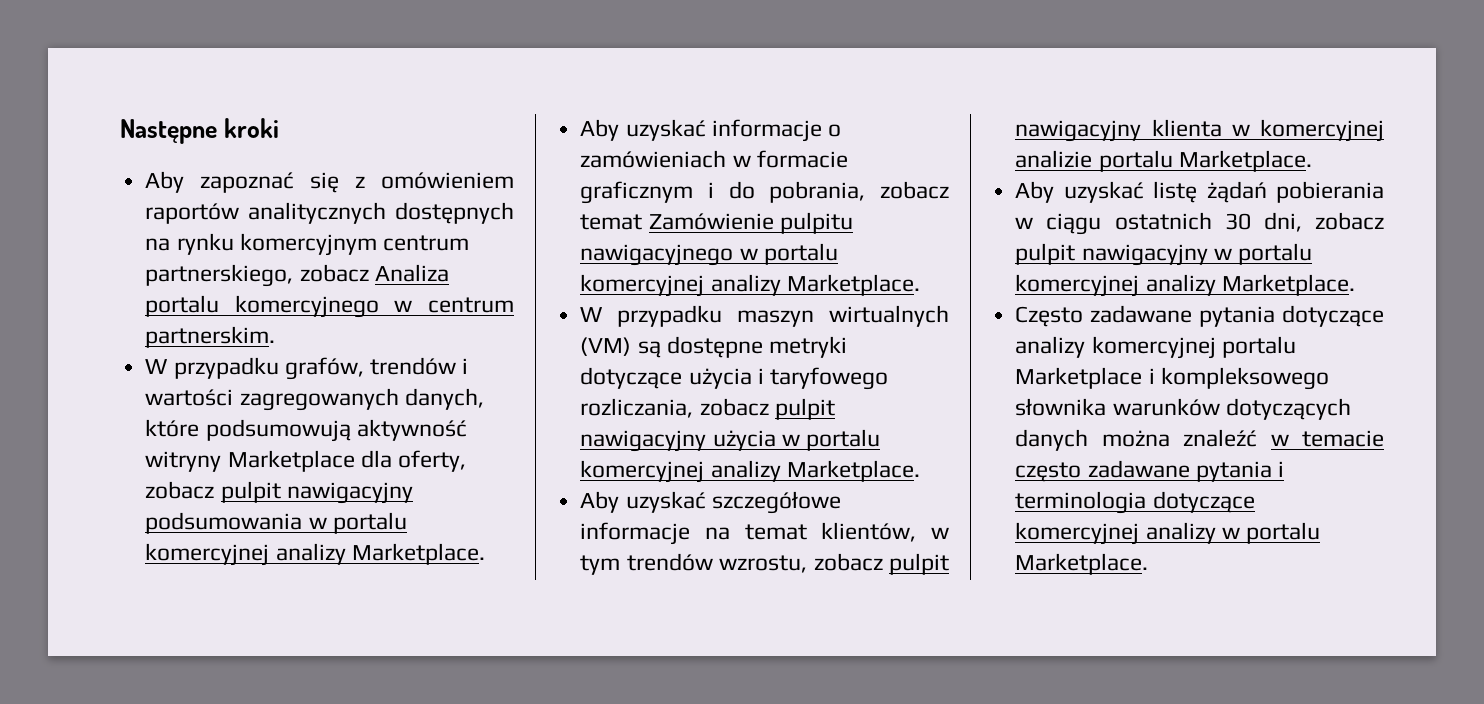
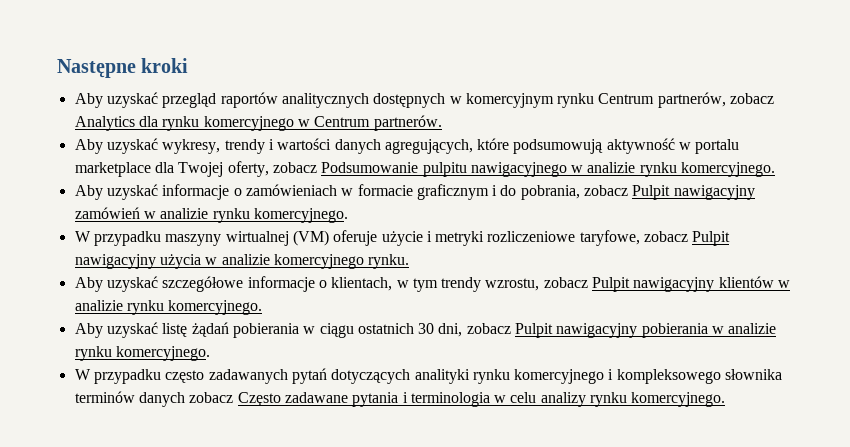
- Aby zapoznać się z omówieniem raportów analitycznych dostępnych na rynku komercyjnym centrum partnerskiego, zobacz Analiza portalu komercyjnego w centrum partnerskim.
- W przypadku grafów, trendów i wartości zagregowanych danych, które podsumowują aktywność witryny Marketplace dla oferty, zobacz pulpit nawigacyjny podsumowania w portalu komercyjnej analizy Marketplace.
+ Aby uzyskać przegląd raportów analitycznych dostępnych w komercyjnym rynku Centrum partnerów, zobacz Analytics dla rynku komercyjnego w Centrum partnerów.
+ Aby uzyskać wykresy, trendy i wartości danych agregujących, które podsumowują aktywność w portalu marketplace dla Twojej oferty, zobacz Podsumowanie pulpitu nawigacyjnego w analizie rynku komercyjnego.
- Aby uzyskać informacje o zamówieniach w formacie graficznym i do pobrania, zobacz temat Zamówienie pulpitu nawigacyjnego w portalu komercyjnej analizy Marketplace.
- W przypadku maszyn wirtualnych (VM) są dostępne metryki dotyczące użycia i taryfowego rozliczania, zobacz pulpit nawigacyjny użycia w portalu komercyjnej analizy Marketplace.
+ Aby uzyskać informacje o zamówieniach w formacie graficznym i do pobrania, zobacz Pulpit nawigacyjny zamówień w analizie rynku komercyjnego.
+ W przypadku maszyny wirtualnej (VM) oferuje użycie i metryki rozliczeniowe taryfowe, zobacz Pulpit nawigacyjny użycia w analizie komercyjnego rynku.
- Aby uzyskać szczegółowe informacje na temat klientów, w tym trendów wzrostu, zobacz pulpit nawigacyjny klienta w komercyjnej analizie portalu Marketplace.
+ Aby uzyskać szczegółowe informacje o klientach, w tym trendy wzrostu, zobacz Pulpit nawigacyjny klientów w analizie rynku komercyjnego.
- Aby uzyskać listę żądań pobierania w ciągu ostatnich 30 dni, zobacz pulpit nawigacyjny w portalu komercyjnej analizy Marketplace.
- Często zadawane pytania dotyczące analizy komercyjnej portalu Marketplace i kompleksowego słownika warunków dotyczących danych można znaleźć w temacie często zadawane pytania i terminologia dotyczące komercyjnej analizy w portalu Marketplace.
+ Aby uzyskać listę żądań pobierania w ciągu ostatnich 30 dni, zobacz Pulpit nawigacyjny pobierania w analizie rynku komercyjnego.
+ W przypadku często zadawanych pytań dotyczących analityki rynku komercyjnego i kompleksowego słownika terminów danych zobacz Często zadawane pytania i terminologia w celu analizy rynku komercyjnego.

